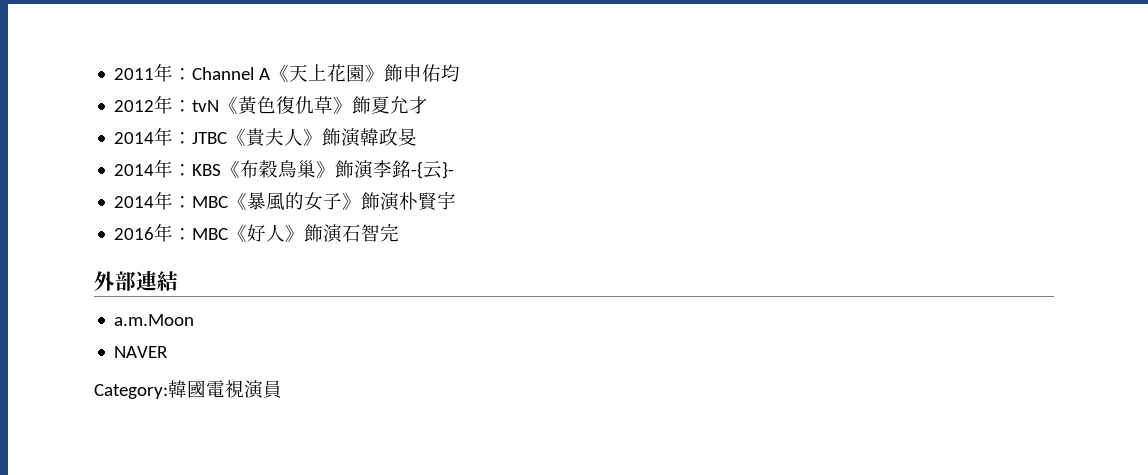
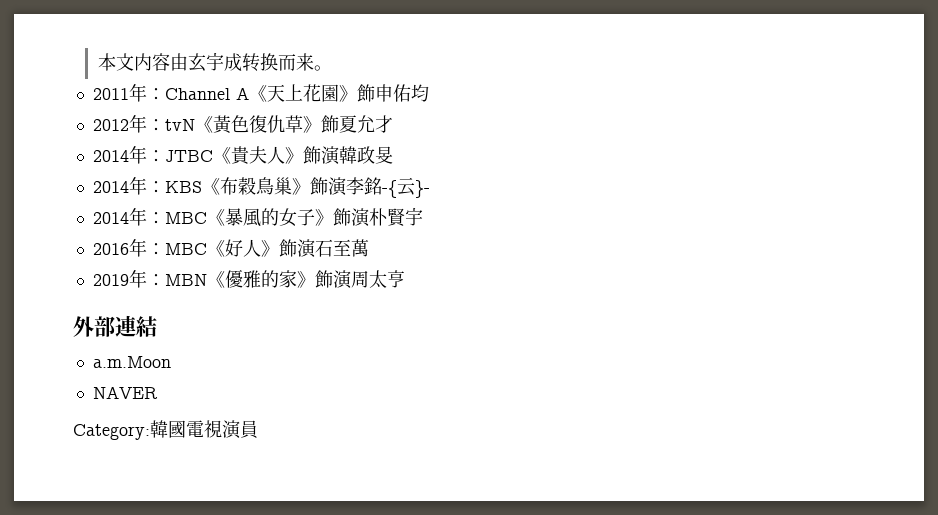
+ 本文内容由玄宇成转换而来。
- 2016年：MBC《好人》飾演石智完
+ 2016年：MBC《好人》飾演石至萬
+ 2019年：MBN《優雅的家》飾演周太亨

